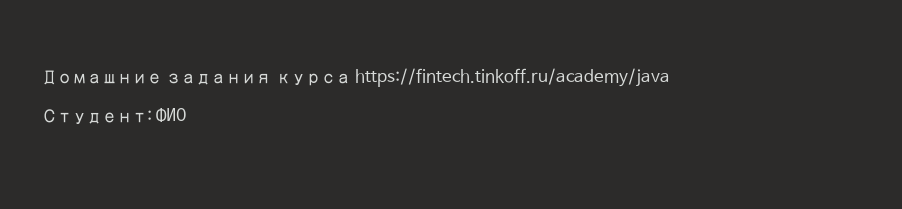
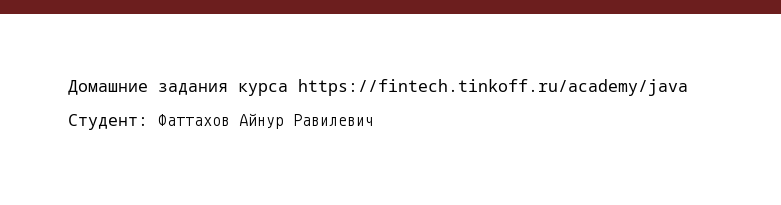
- Студент: ФИО
+ Студент: Фаттахов Айнур Равилевич

